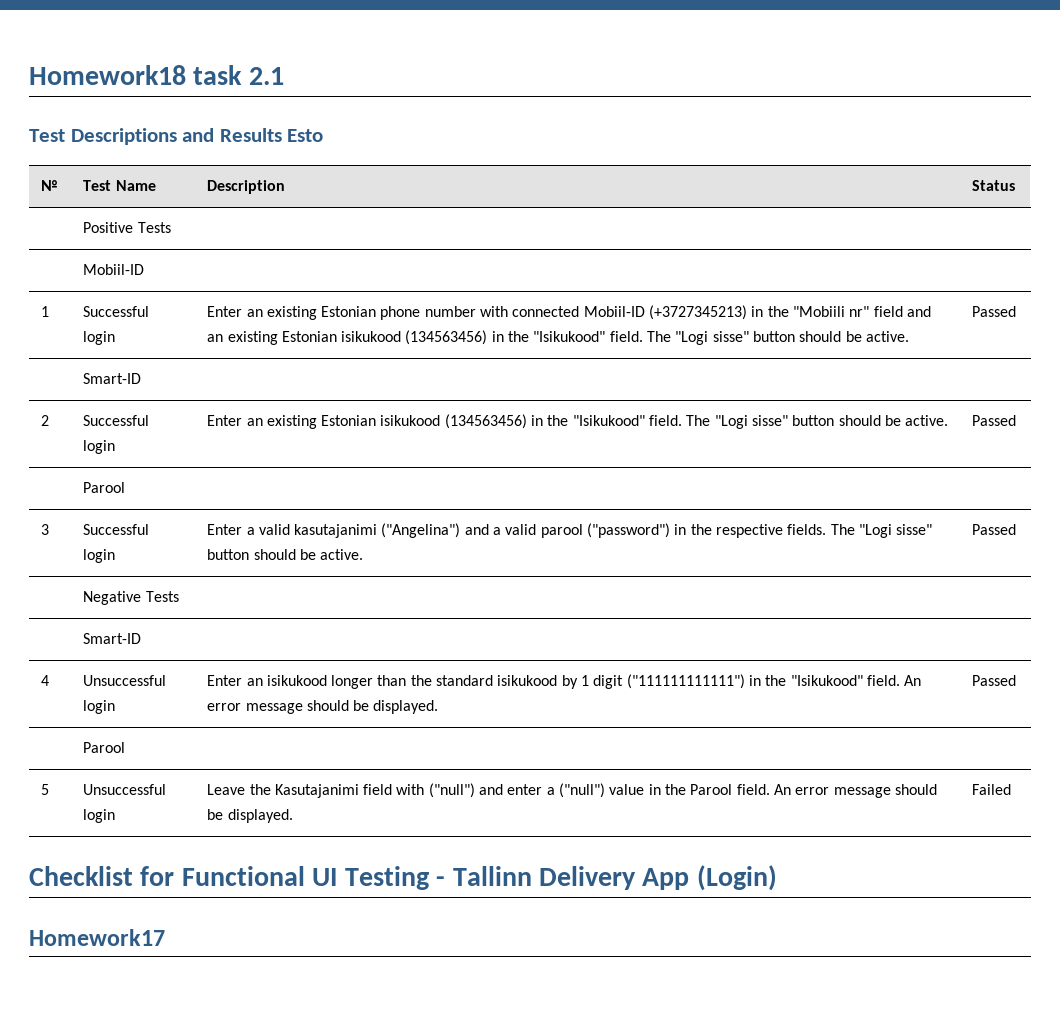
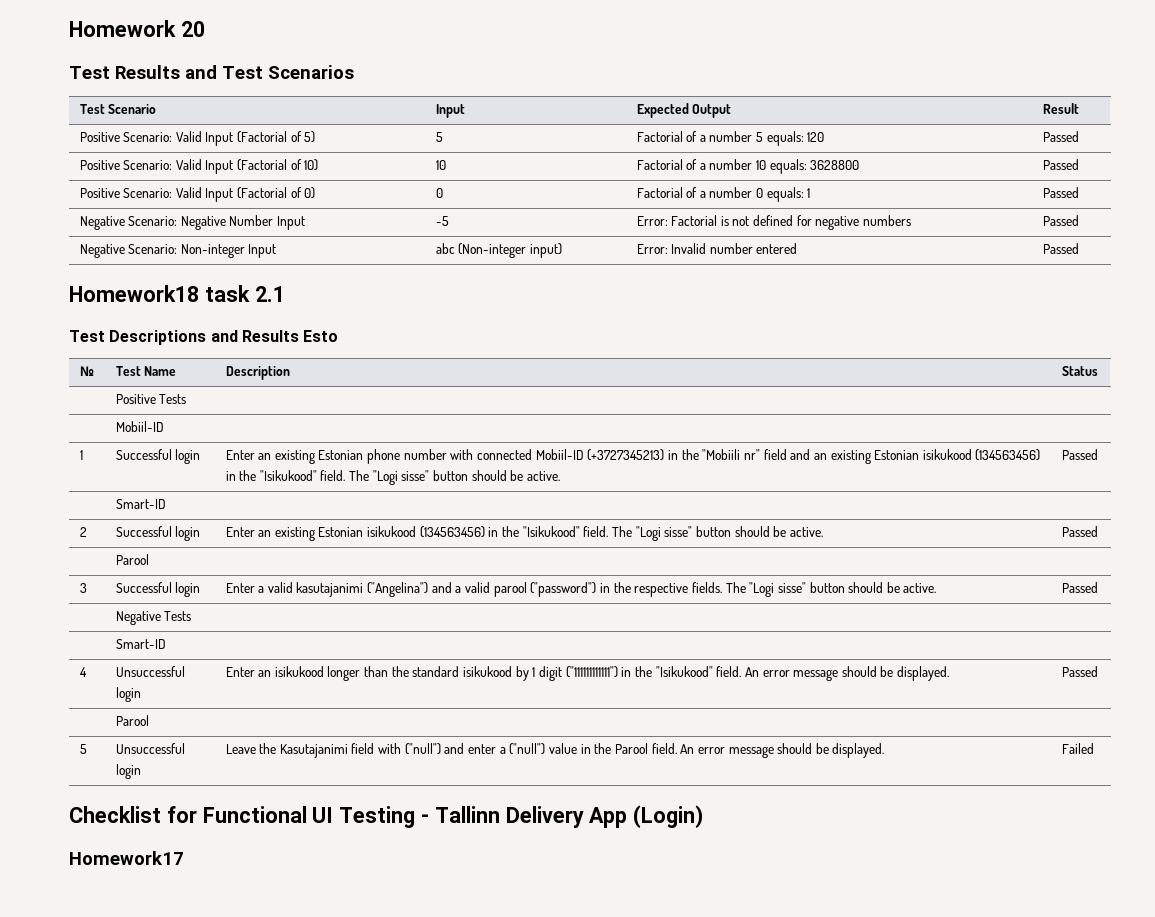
+ Homework 20
+ Test Results and Test Scenarios
+ Test Scenario | Input | Expected Output | Result
+ Positive Scenario: Valid Input (Factorial of 5) | 5 | Factorial of a number 5 equals: 120 | Passed
+ Positive Scenario: Valid Input (Factorial of 10) | 10 | Factorial of a number 10 equals: 3628800 | Passed
+ Positive Scenario: Valid Input (Factorial of 0) | 0 | Factorial of a number 0 equals: 1 | Passed
+ Negative Scenario: Negative Number Input | -5 | Error: Factorial is not defined for negative numbers | Passed
+ Negative Scenario: Non-integer Input | abc (Non-integer input) | Error: Invalid number entered | Passed

